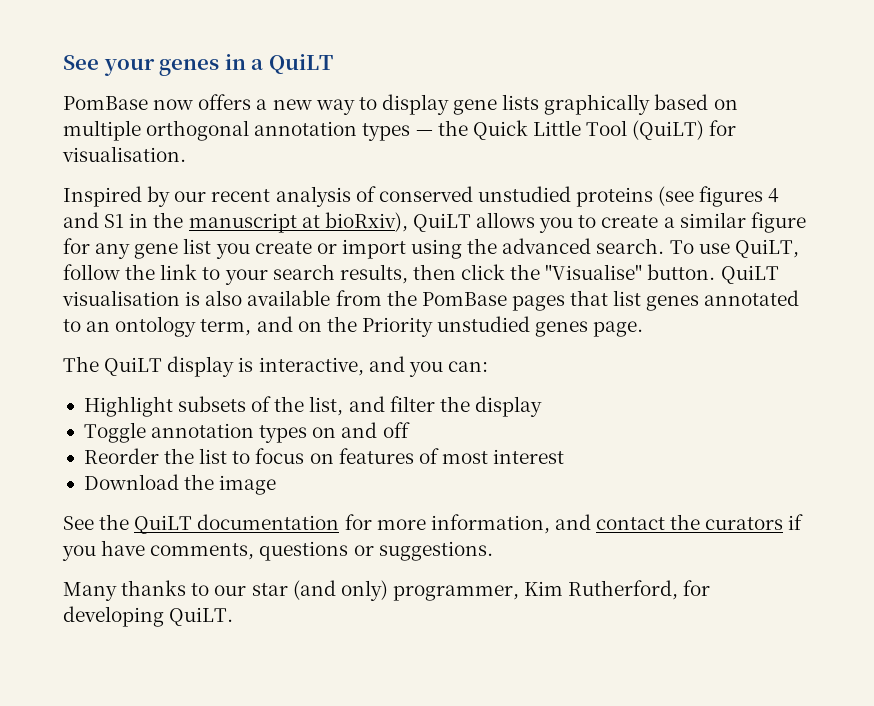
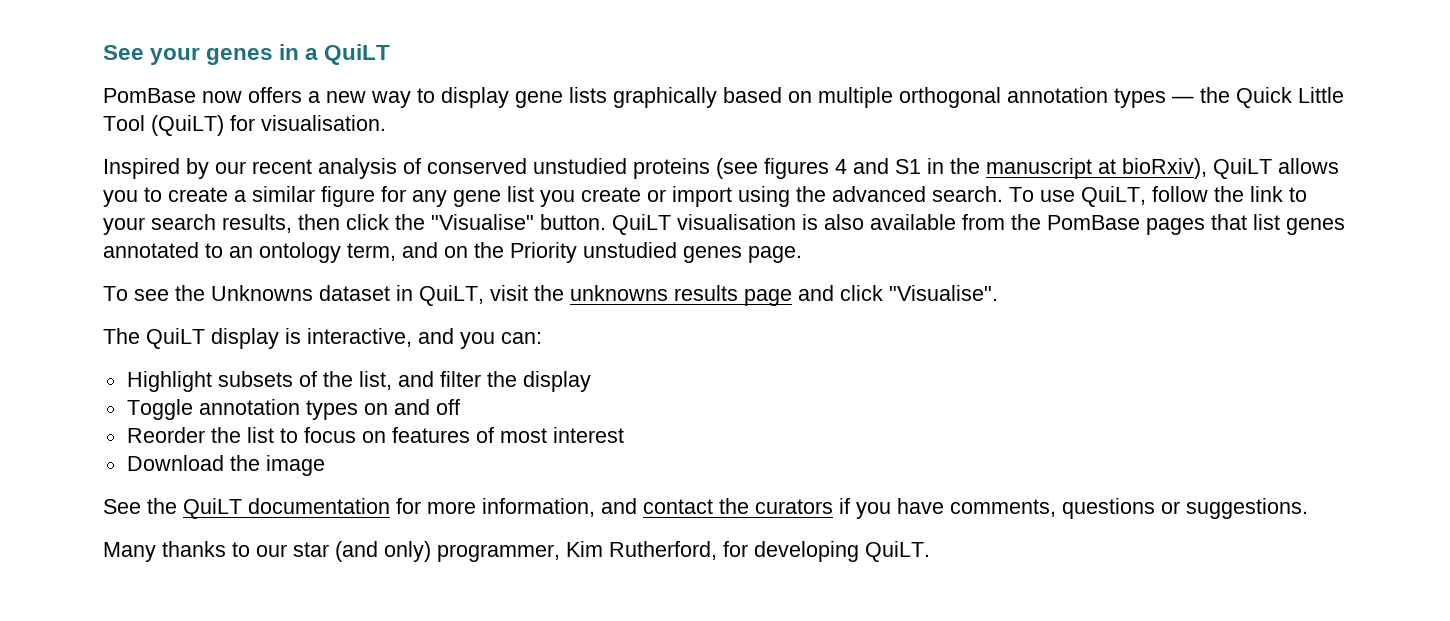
+ To see the Unknowns dataset in QuiLT, visit the unknowns results page and click "Visualise".

